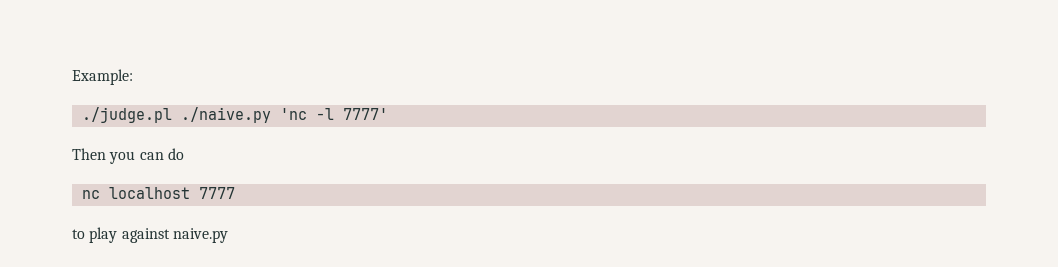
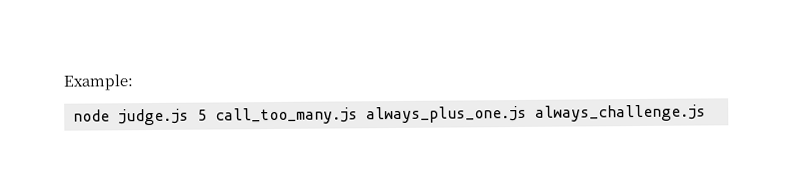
- ./judge.pl ./naive.py 'nc -l 7777'
- Then you can do
- nc localhost 7777
- to play against naive.py
+ node judge.js 5 call_too_many.js always_plus_one.js always_challenge.js

